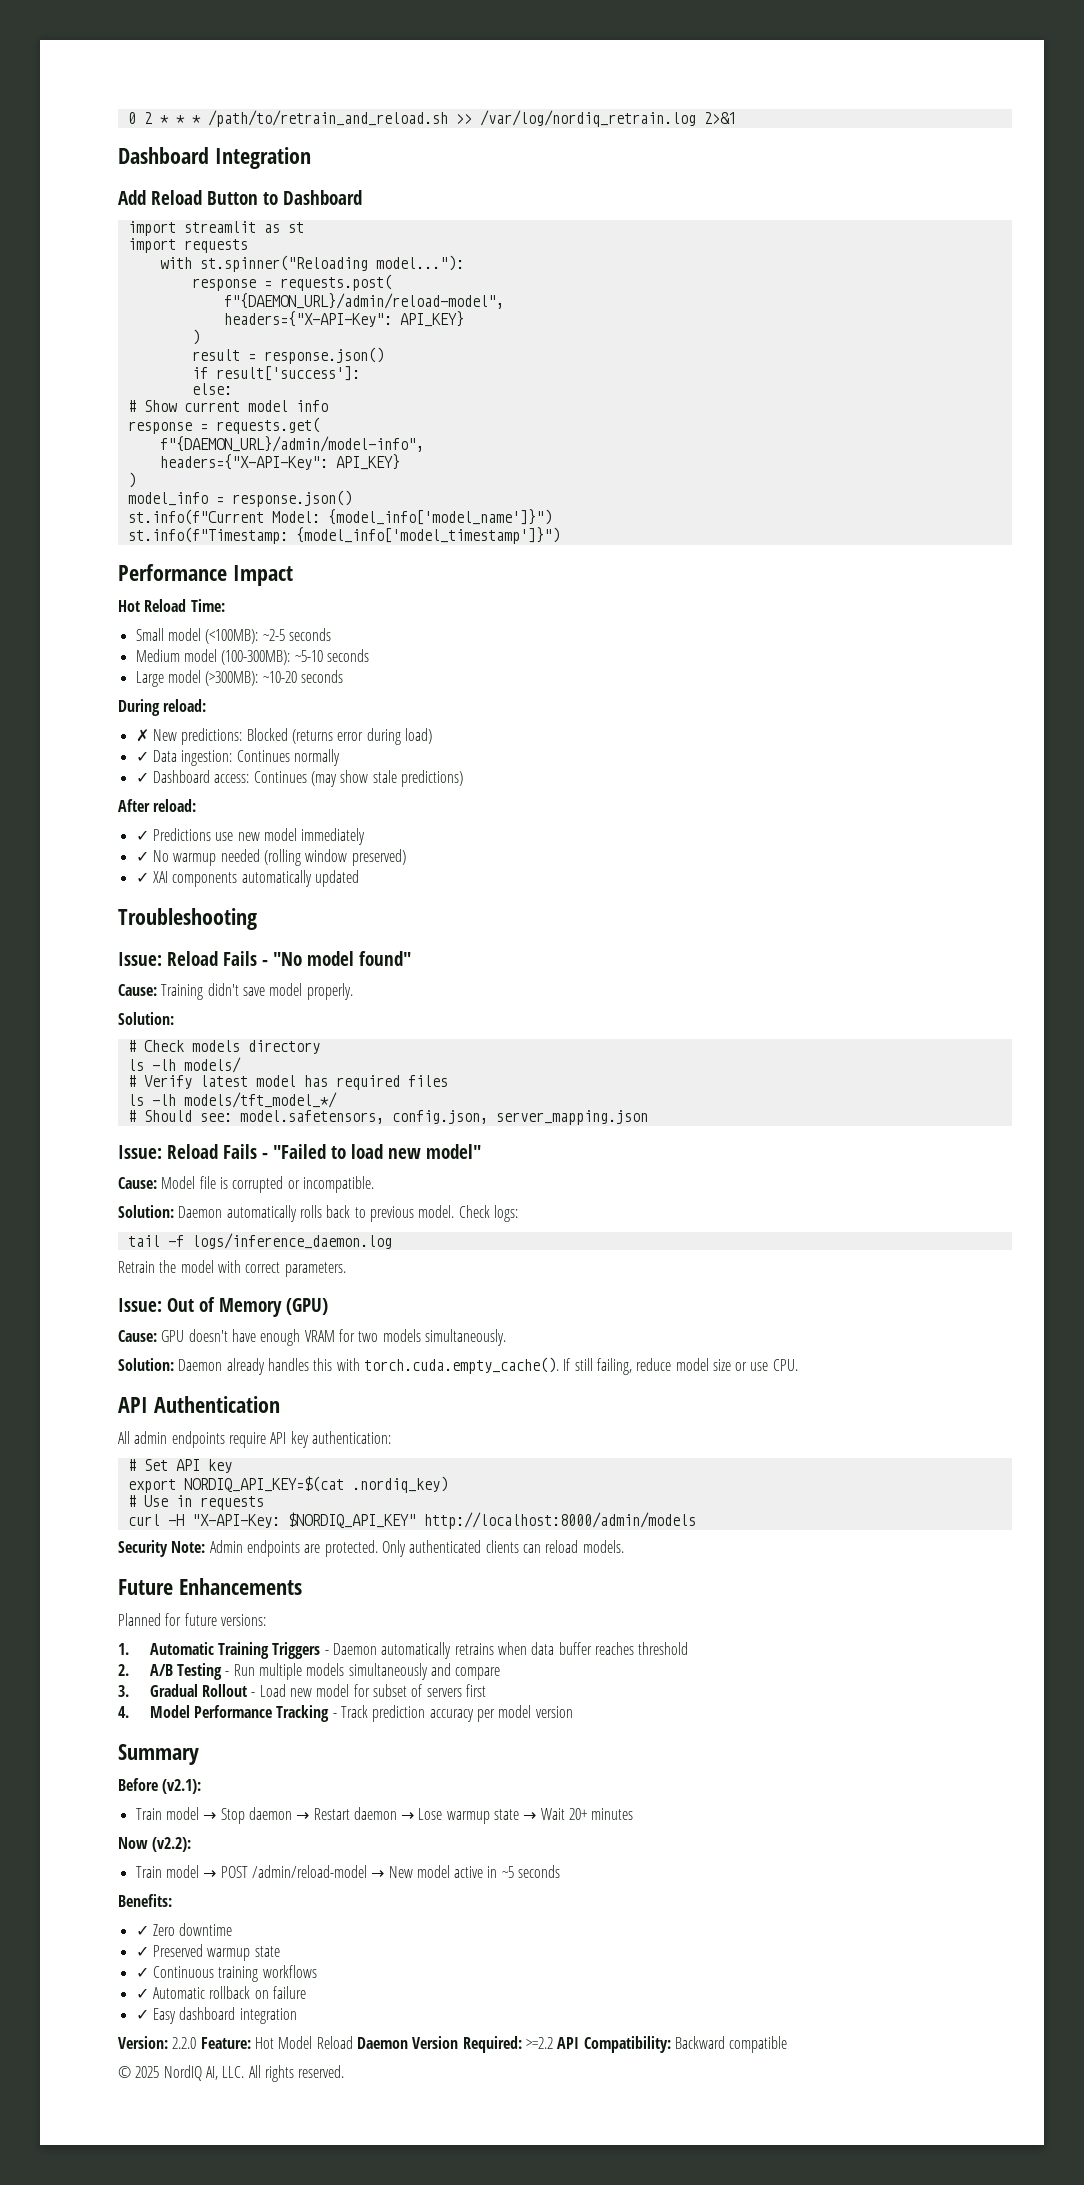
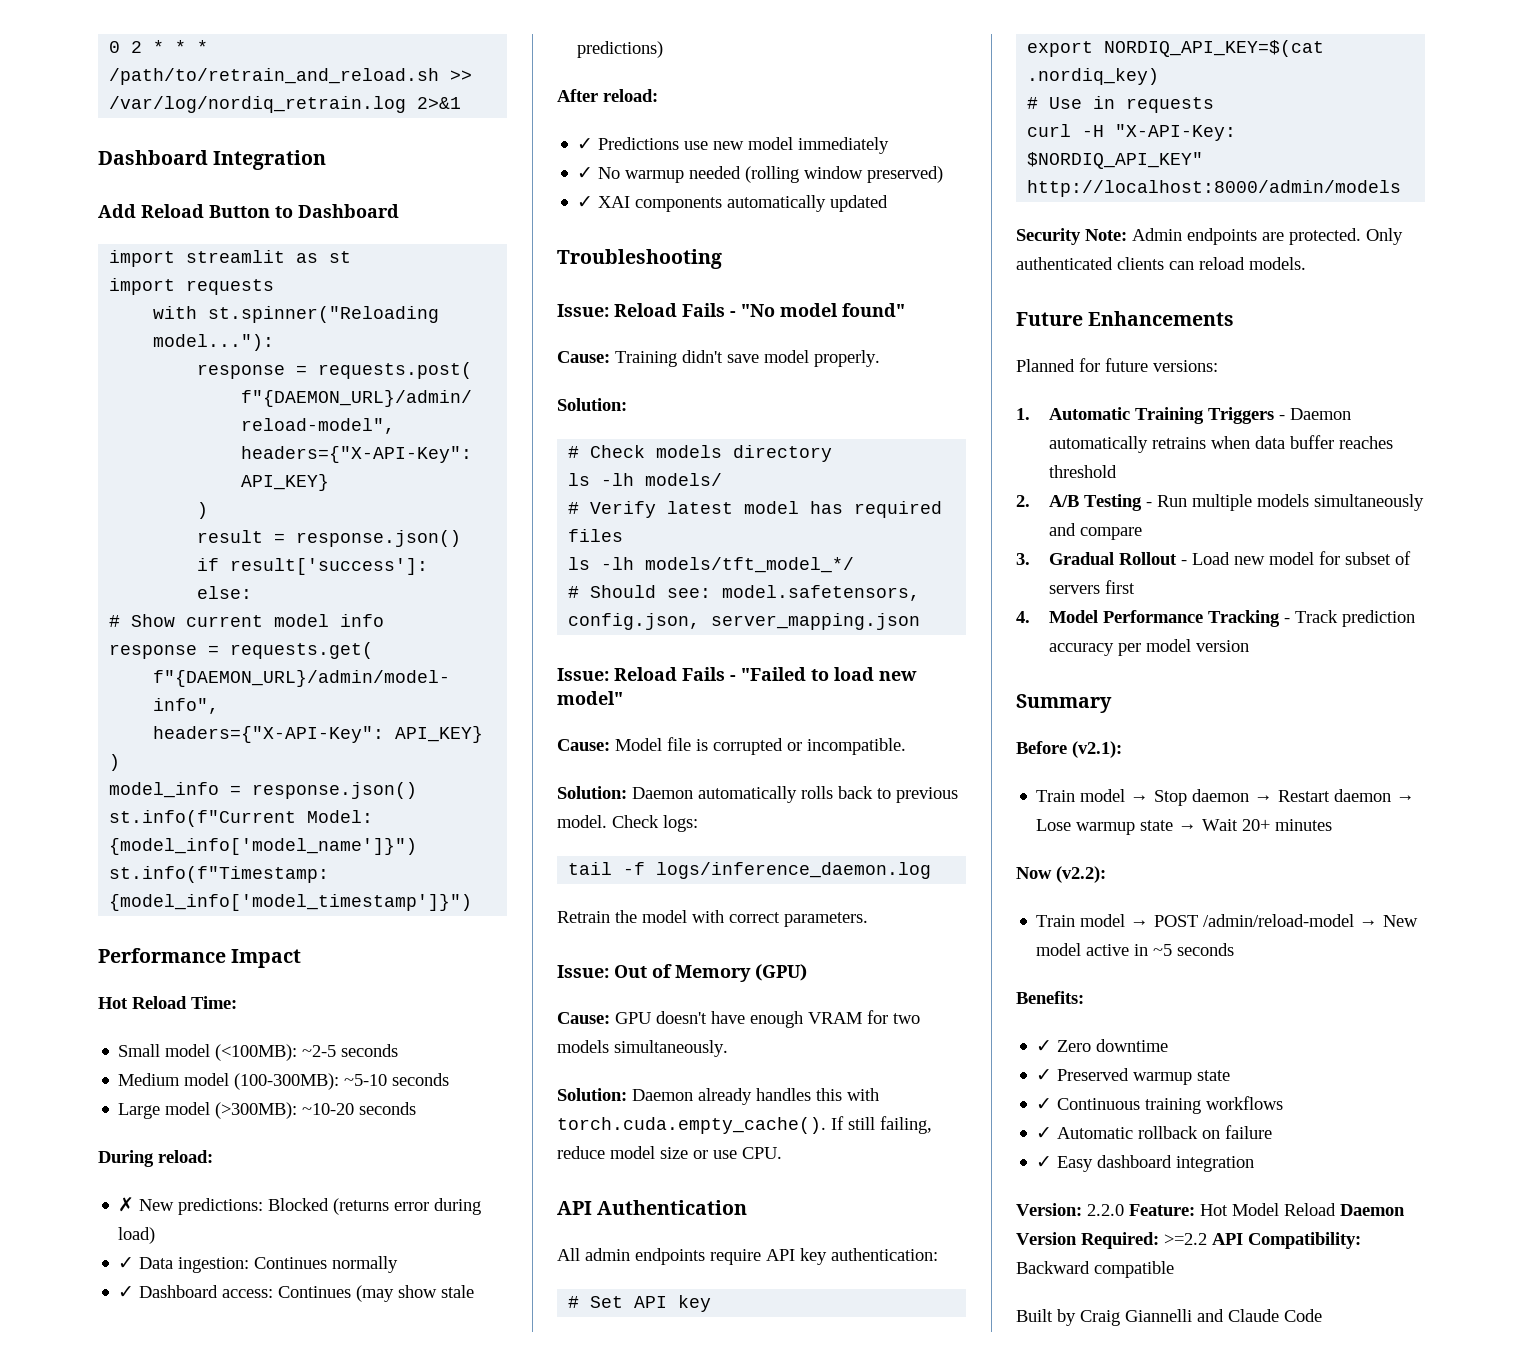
- © 2025 NordIQ AI, LLC. All rights reserved.
+ Built by Craig Giannelli and Claude Code

